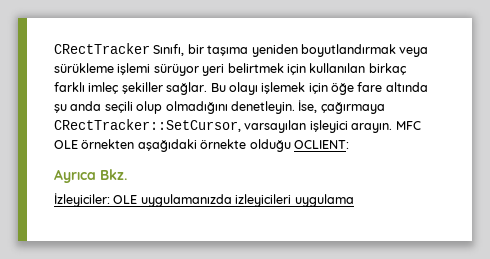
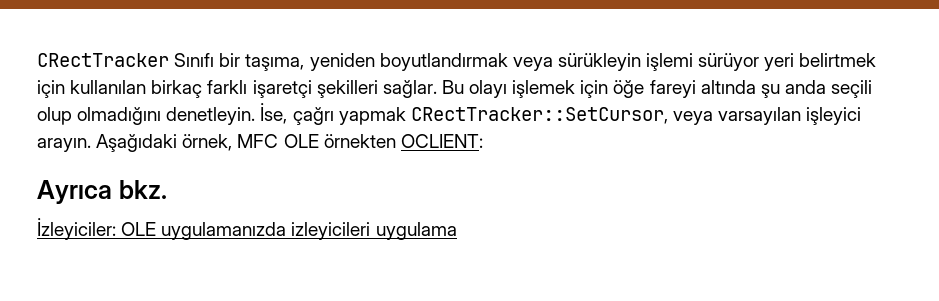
- CRectTracker Sınıfı, bir taşıma yeniden boyutlandırmak veya sürükleme işlemi sürüyor yeri belirtmek için kullanılan birkaç farklı imleç şekiller sağlar.
+ CRectTracker Sınıfı bir taşıma, yeniden boyutlandırmak veya sürükleyin işlemi sürüyor yeri belirtmek için kullanılan birkaç farklı işaretçi şekilleri sağlar.
- Bu olayı işlemek için öğe fare altında şu anda seçili olup olmadığını denetleyin.
+ Bu olayı işlemek için öğe fareyi altında şu anda seçili olup olmadığını denetleyin.
- İse, çağırmaya CRectTracker::SetCursor, varsayılan işleyici arayın.
+ İse, çağrı yapmak CRectTracker::SetCursor, veya varsayılan işleyici arayın.
- MFC OLE örnekten aşağıdaki örnekte olduğu OCLIENT:
+ Aşağıdaki örnek, MFC OLE örnekten OCLIENT:
- Ayrıca Bkz.
+ Ayrıca bkz.

